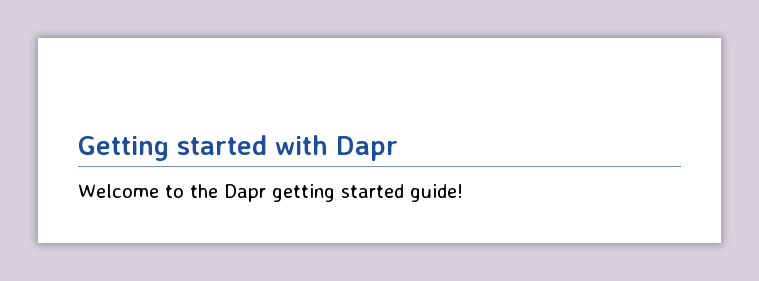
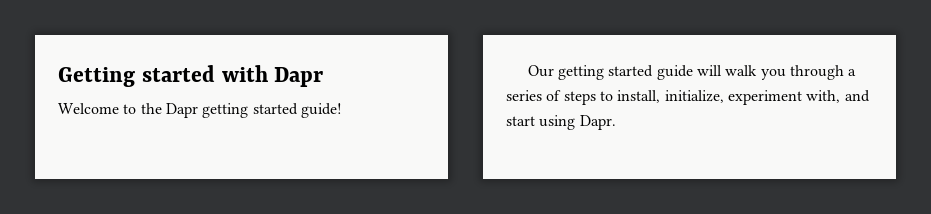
+ Our getting started guide will walk you through a series of steps to install, initialize, experiment with, and start using Dapr.

